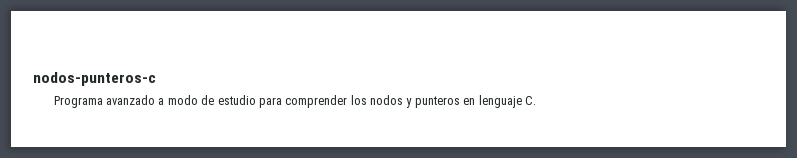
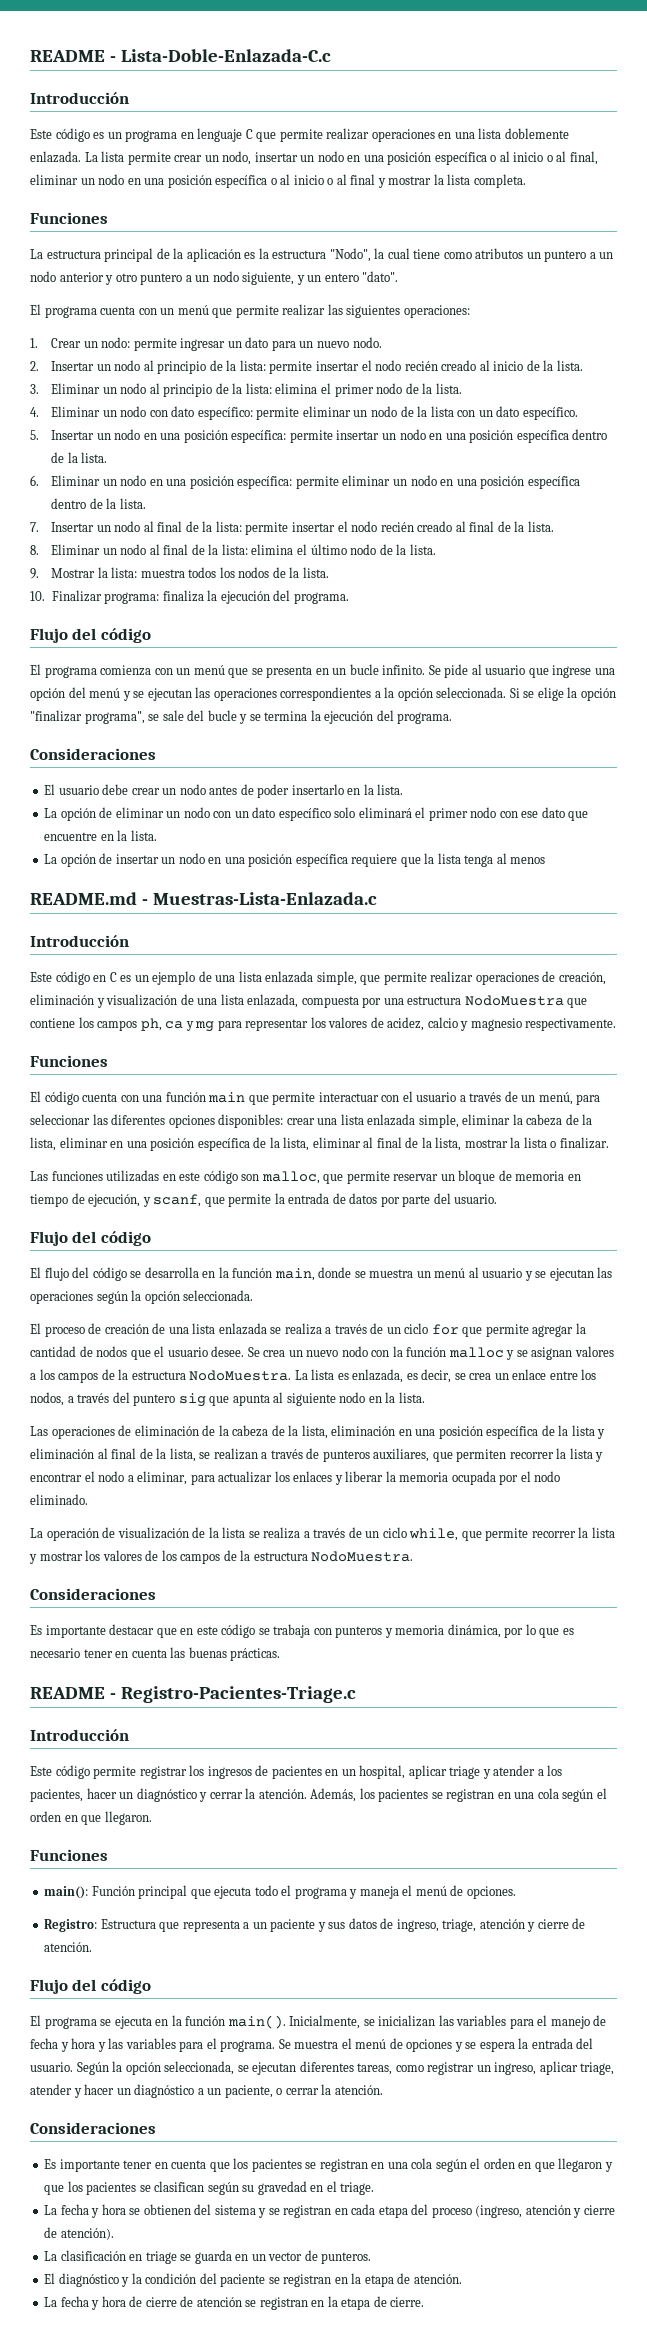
- nodos-punteros-c
- Programa avanzado a modo de estudio para comprender los nodos y punteros en lenguaje C.
+ README - Lista-Doble-Enlazada-C.c
+ Introducción
+ Este código es un programa en lenguaje C que permite realizar operaciones en una lista doblemente enlazada. La lista permite crear un nodo, insertar un nodo en una posición específica o al inicio o al final, eliminar un nodo en una posición específica o al inicio o al final y mostrar la lista completa.
+ Funciones
+ La estructura principal de la aplicación es la estructura "Nodo", la cual tiene como atributos un puntero a un nodo anterior y otro puntero a un nodo siguiente, y un entero "dato".
+ El programa cuenta con un menú que permite realizar las siguientes operaciones:
+ 1. Crear un nodo: permite ingresar un dato para un nuevo nodo.
+ 2. Insertar un nodo al principio de la lista: permite insertar el nodo recién creado al inicio de la lista.
+ 3. Eliminar un nodo al principio de la lista: elimina el primer nodo de la lista.
+ 4. Eliminar un nodo con dato específico: permite eliminar un nodo de la lista con un dato específico.
+ 5. Insertar un nodo en una posición específica: permite insertar un nodo en una posición específica dentro de la lista.
+ 6. Eliminar un nodo en una posición específica: permite eliminar un nodo en una posición específica dentro de la lista.
+ 7. Insertar un nodo al final de la lista: permite insertar el nodo recién creado al final de la lista.
+ 8. Eliminar un nodo al final de la lista: elimina el último nodo de la lista.
+ 9. Mostrar la lista: muestra todos los nodos de la lista.
+ 10. Finalizar programa: finaliza la ejecución del programa.
+ Flujo del código
+ El programa comienza con un menú que se presenta en un bucle infinito. Se pide al usuario que ingrese una opción del menú y se ejecutan las operaciones correspondientes a la opción seleccionada. Si se elige la opción "finalizar programa", se sale del bucle y se termina la ejecución del programa.
+ Consideraciones
+ El usuario debe crear un nodo antes de poder insertarlo en la lista.
+ La opción de eliminar un nodo con un dato específico solo eliminará el primer nodo con ese dato que encuentre en la lista.
+ La opción de insertar un nodo en una posición específica requiere que la lista tenga al menos
+ README.md - Muestras-Lista-Enlazada.c
+ Introducción
+ Este código en C es un ejemplo de una lista enlazada simple, que permite realizar operaciones de creación, eliminación y visualización de una lista enlazada, compuesta por una estructura NodoMuestra que contiene los campos ph, ca y mg para representar los valores de acidez, calcio y magnesio respectivamente.
+ Funciones
+ El código cuenta con una función main que permite interactuar con el usuario a través de un menú, para seleccionar las diferentes opciones disponibles: crear una lista enlazada simple, eliminar la cabeza de la lista, eliminar en una posición específica de la lista, eliminar al final de la lista, mostrar la lista o finalizar.
+ Las funciones utilizadas en este código son malloc, que permite reservar un bloque de memoria en tiempo de ejecución, y scanf, que permite la entrada de datos por parte del usuario.
+ Flujo del código
+ El flujo del código se desarrolla en la función main, donde se muestra un menú al usuario y se ejecutan las operaciones según la opción seleccionada.
+ El proceso de creación de una lista enlazada se realiza a través de un ciclo for que permite agregar la cantidad de nodos que el usuario desee. Se crea un nuevo nodo con la función malloc y se asignan valores a los campos de la estructura NodoMuestra. La lista es enlazada, es decir, se crea un enlace entre los nodos, a través del puntero sig que apunta al siguiente nodo en la lista.
+ Las operaciones de eliminación de la cabeza de la lista, eliminación en una posición específica de la lista y eliminación al final de la lista, se realizan a través de punteros auxiliares, que permiten recorrer la lista y encontrar el nodo a eliminar, para actualizar los enlaces y liberar la memoria ocupada por el nodo eliminado.
+ La operación de visualización de la lista se realiza a través de un ciclo while, que permite recorrer la lista y mostrar los valores de los campos de la estructura NodoMuestra.
+ Consideraciones
+ Es importante destacar que en este código se trabaja con punteros y memoria dinámica, por lo que es necesario tener en cuenta las buenas prácticas.
+ README - Registro-Pacientes-Triage.c
+ Introducción
+ Este código permite registrar los ingresos de pacientes en un hospital, aplicar triage y atender a los pacientes, hacer un diagnóstico y cerrar la atención. Además, los pacientes se registran en una cola según el orden en que llegaron.
+ Funciones
+ main(): Función principal que ejecuta todo el programa y maneja el menú de opciones.
+ Registro: Estructura que representa a un paciente y sus datos de ingreso, triage, atención y cierre de atención.
+ Flujo del código
+ El programa se ejecuta en la función main(). Inicialmente, se inicializan las variables para el manejo de fecha y hora y las variables para el programa. Se muestra el menú de opciones y se espera la entrada del usuario. Según la opción seleccionada, se ejecutan diferentes tareas, como registrar un ingreso, aplicar triage, atender y hacer un diagnóstico a un paciente, o cerrar la atención.
+ Consideraciones
+ Es importante tener en cuenta que los pacientes se registran en una cola según el orden en que llegaron y que los pacientes se clasifican según su gravedad en el triage.
+ La fecha y hora se obtienen del sistema y se registran en cada etapa del proceso (ingreso, atención y cierre de atención).
+ La clasificación en triage se guarda en un vector de punteros.
+ El diagnóstico y la condición del paciente se registran en la etapa de atención.
+ La fecha y hora de cierre de atención se registran en la etapa de cierre.

